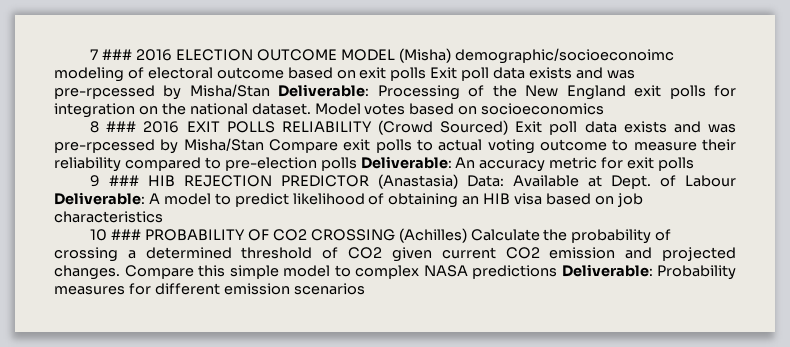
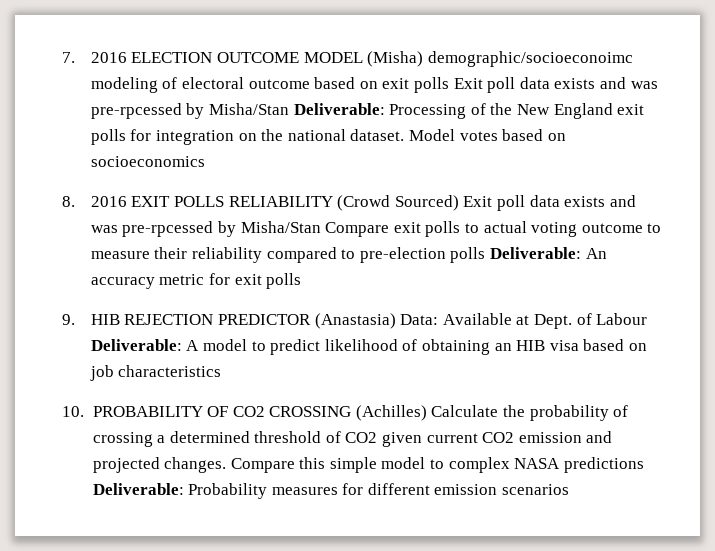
- 7 ### 2016 ELECTION OUTCOME MODEL (Misha) demographic/socioeconoimc modeling of electoral outcome based on exit polls Exit poll data exists and was pre-rpcessed by Misha/Stan Deliverable: Processing of the New England exit polls for integration on the national dataset.
+ 7. 2016 ELECTION OUTCOME MODEL (Misha) demographic/socioeconoimc modeling of electoral outcome based on exit polls Exit poll data exists and was pre-rpcessed by Misha/Stan Deliverable: Processing of the New England exit polls for integration on the national dataset.
- 8 ### 2016 EXIT POLLS RELIABILITY (Crowd Sourced) Exit poll data exists and was pre-rpcessed by Misha/Stan Compare exit polls to actual voting outcome to measure their reliability compared to pre-election polls Deliverable: An accuracy metric for exit polls
+ 8. 2016 EXIT POLLS RELIABILITY (Crowd Sourced) Exit poll data exists and was pre-rpcessed by Misha/Stan Compare exit polls to actual voting outcome to measure their reliability compared to pre-election polls Deliverable: An accuracy metric for exit polls
- 9 ### HIB REJECTION PREDICTOR (Anastasia) Data: Available at Dept. of Labour Deliverable: A model to predict likelihood of obtaining an HIB visa based on job characteristics
+ 9. HIB REJECTION PREDICTOR (Anastasia) Data: Available at Dept. of Labour Deliverable: A model to predict likelihood of obtaining an HIB visa based on job characteristics
- 10 ### PROBABILITY OF CO2 CROSSING (Achilles) Calculate the probability of crossing a determined threshold of CO2 given current CO2 emission and projected changes.
+ 10. PROBABILITY OF CO2 CROSSING (Achilles) Calculate the probability of crossing a determined threshold of CO2 given current CO2 emission and projected changes.

